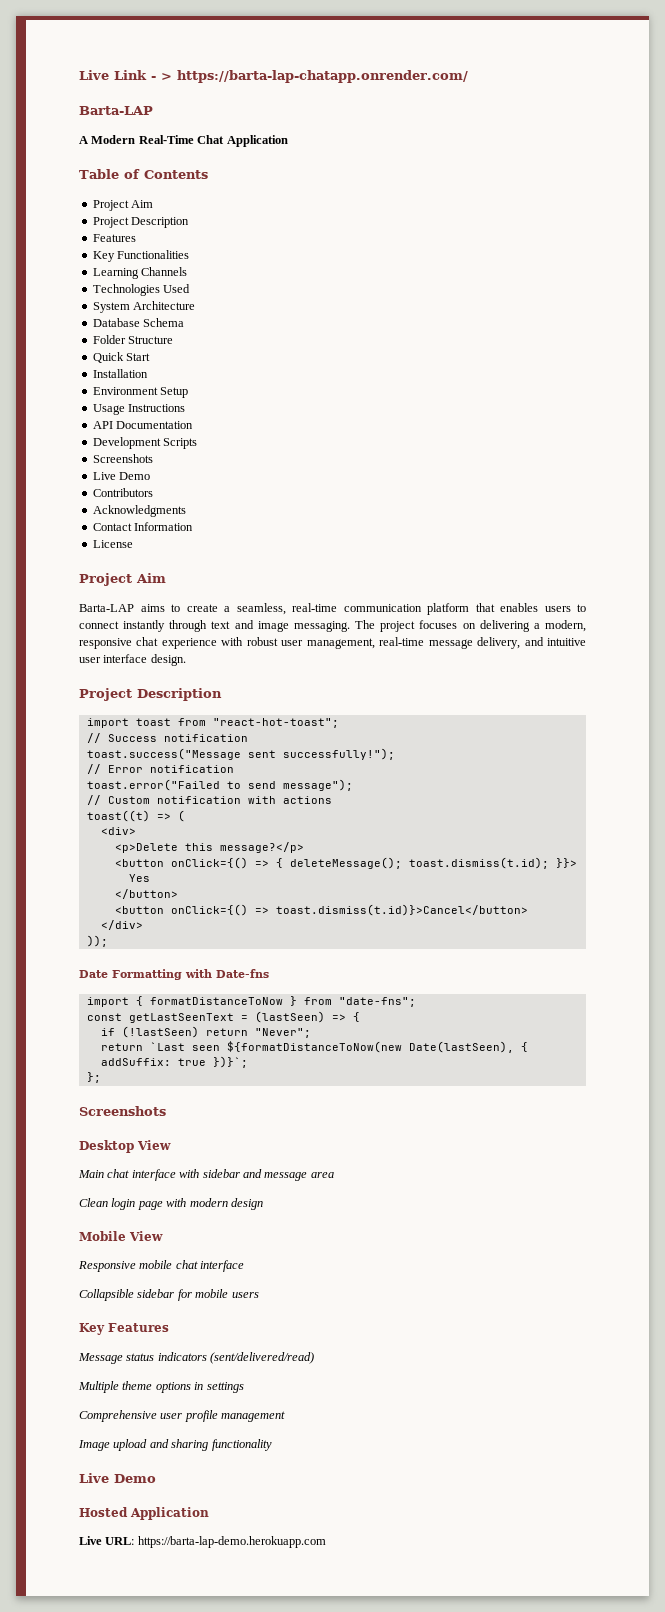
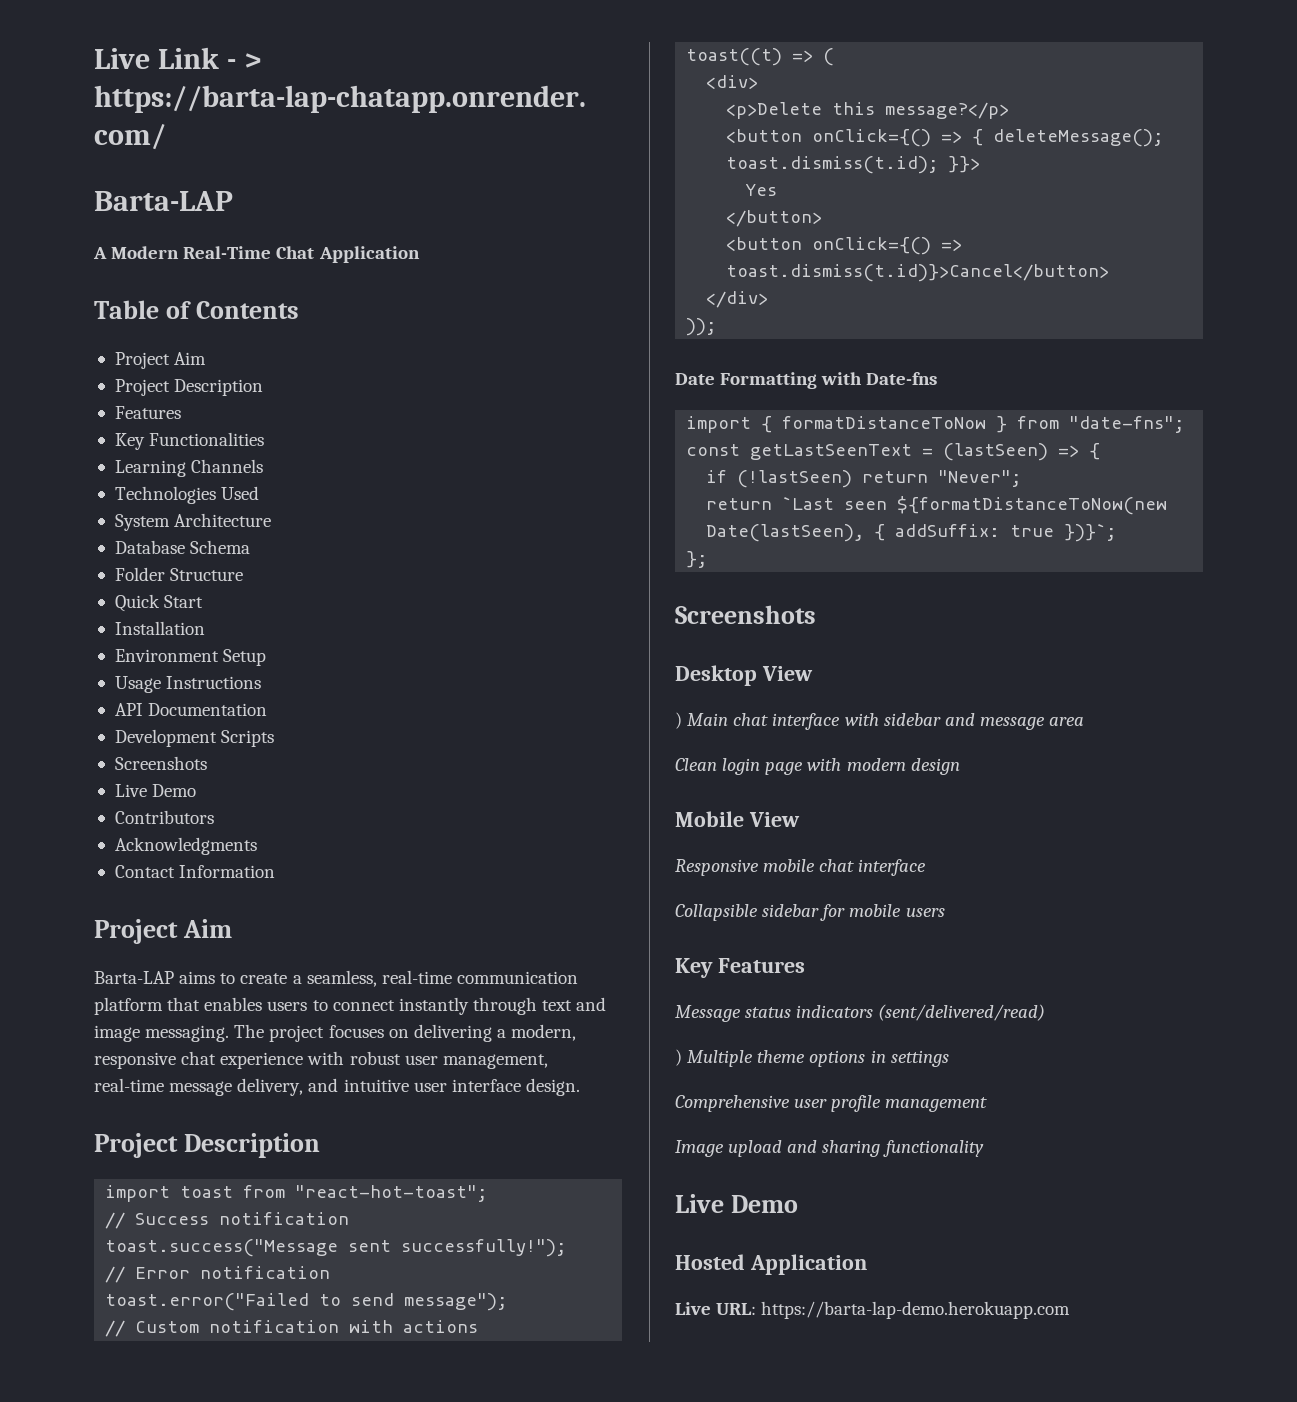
- License
- Main chat interface with sidebar and message area
+ ) Main chat interface with sidebar and message area
- Multiple theme options in settings
+ ) Multiple theme options in settings

